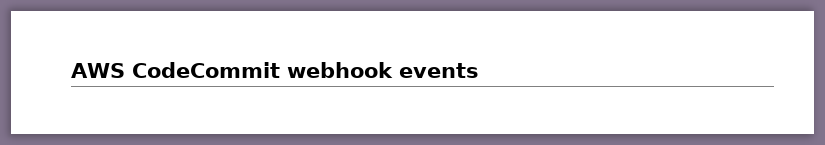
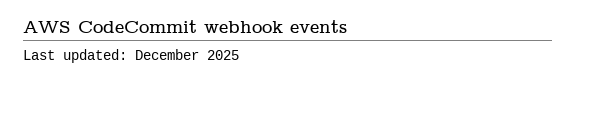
+ Last updated: December 2025

